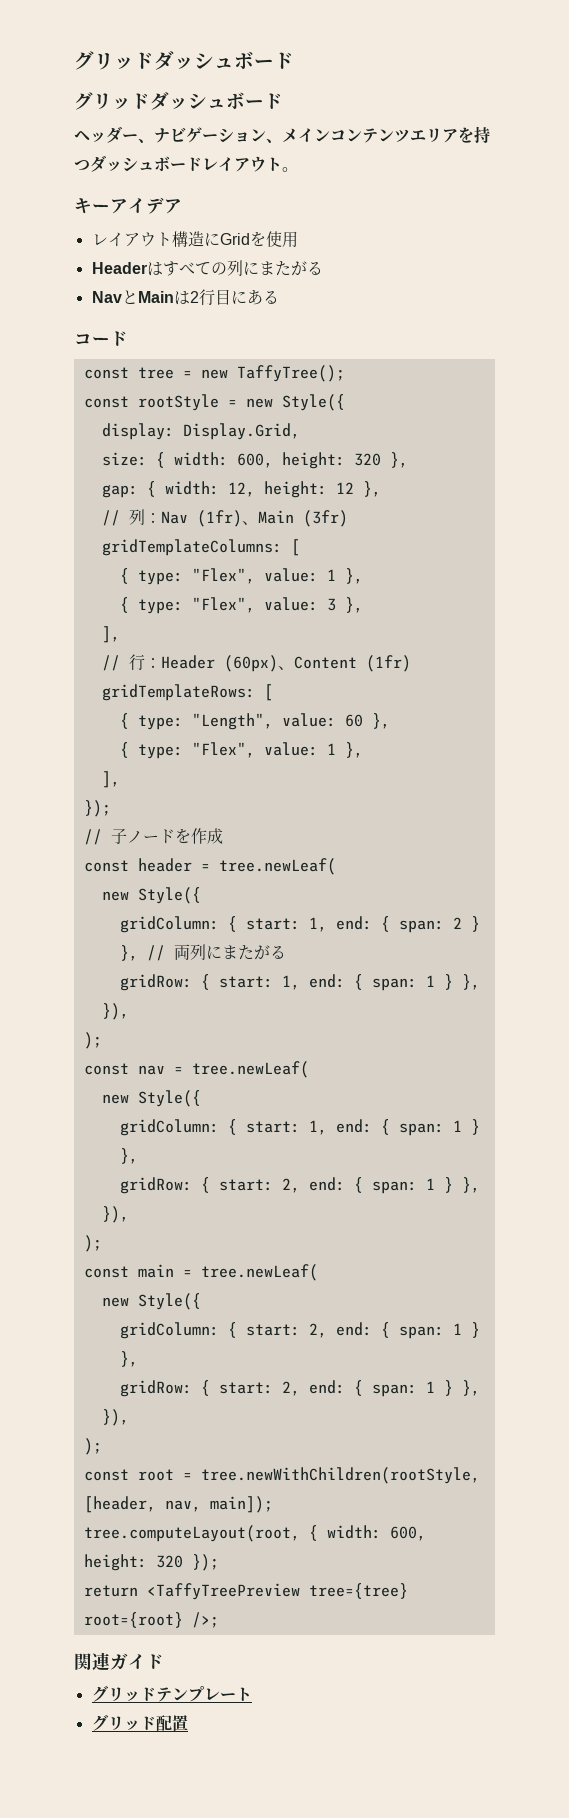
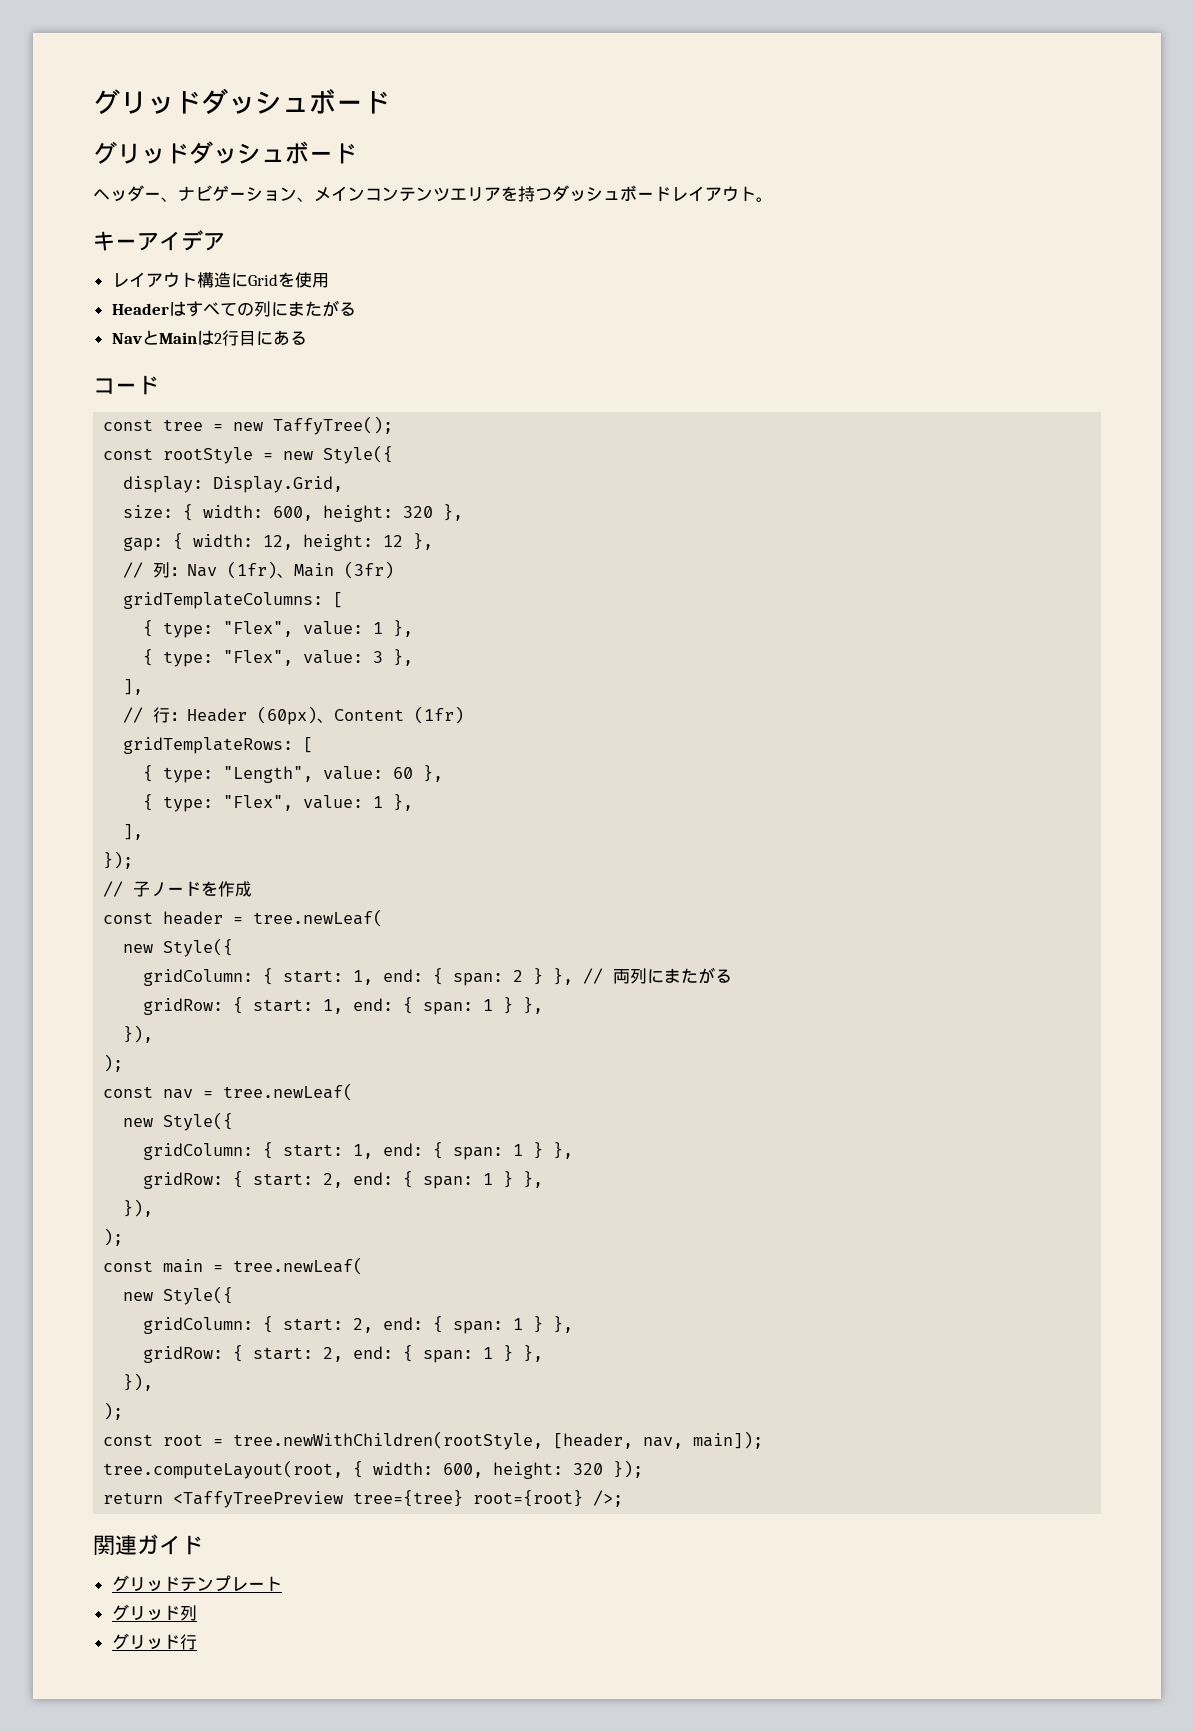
- グリッド配置
+ グリッド列
+ グリッド行

